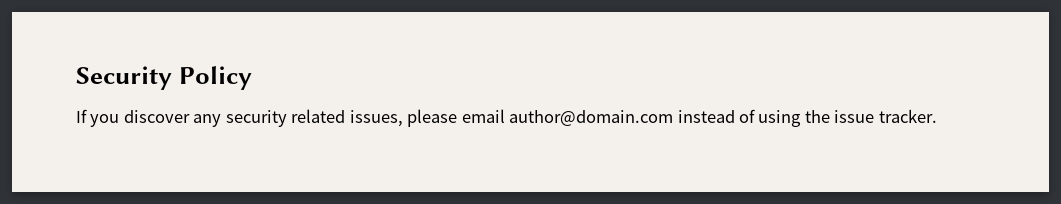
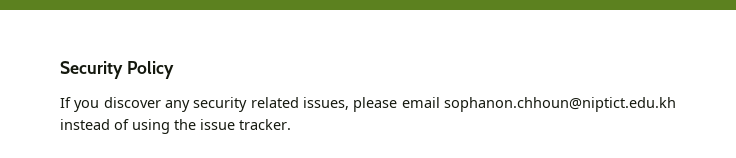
- If you discover any security related issues, please email author@domain.com instead of using the issue tracker.
+ If you discover any security related issues, please email sophanon.chhoun@niptict.edu.kh instead of using the issue tracker.

